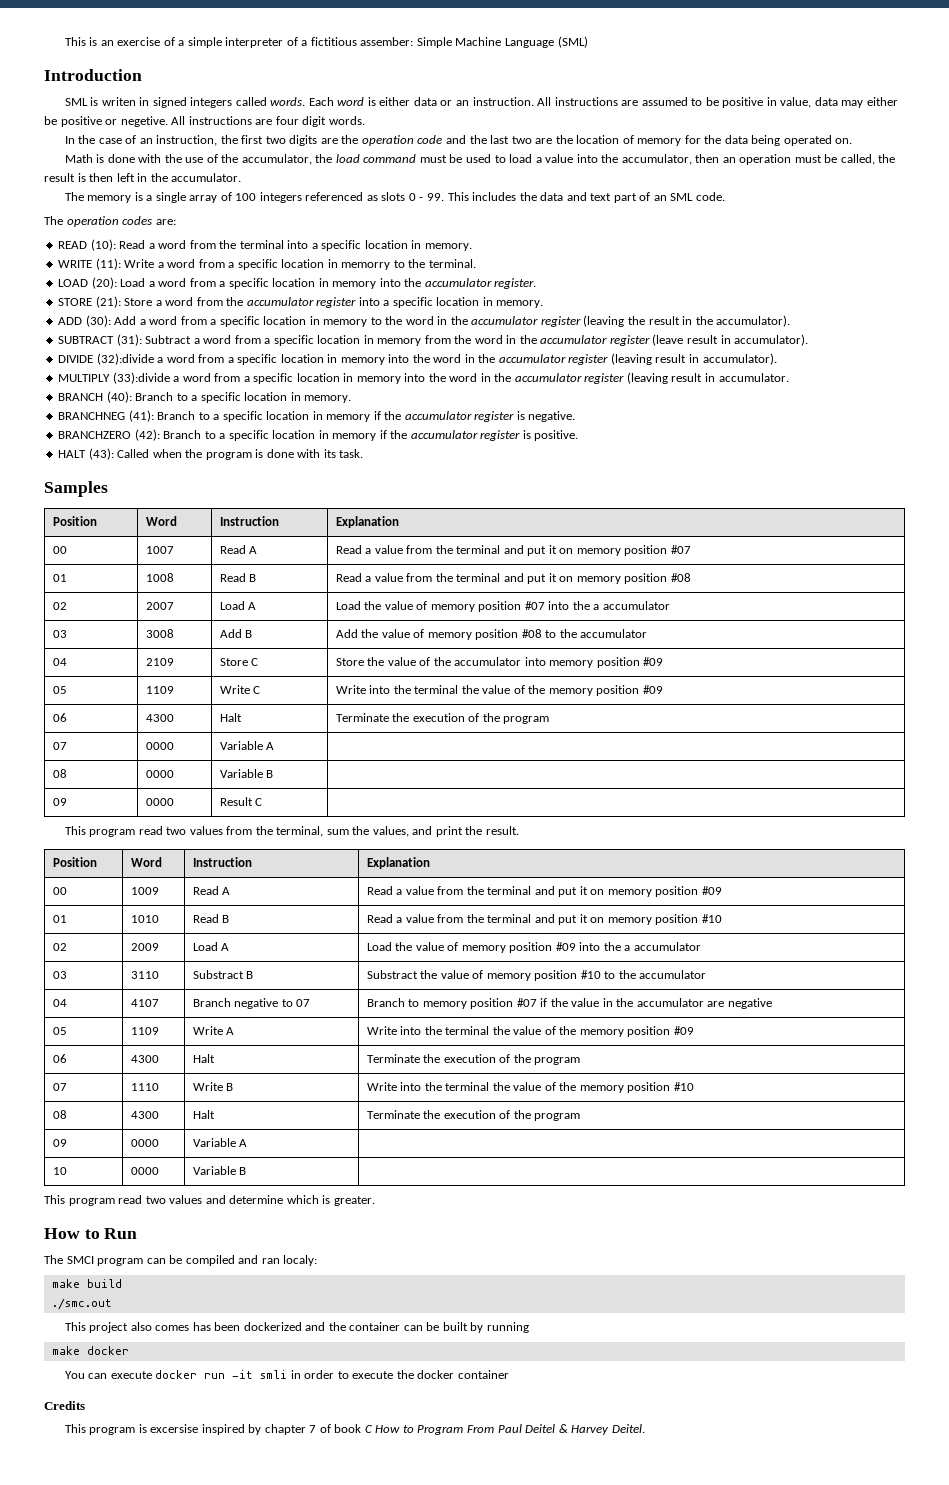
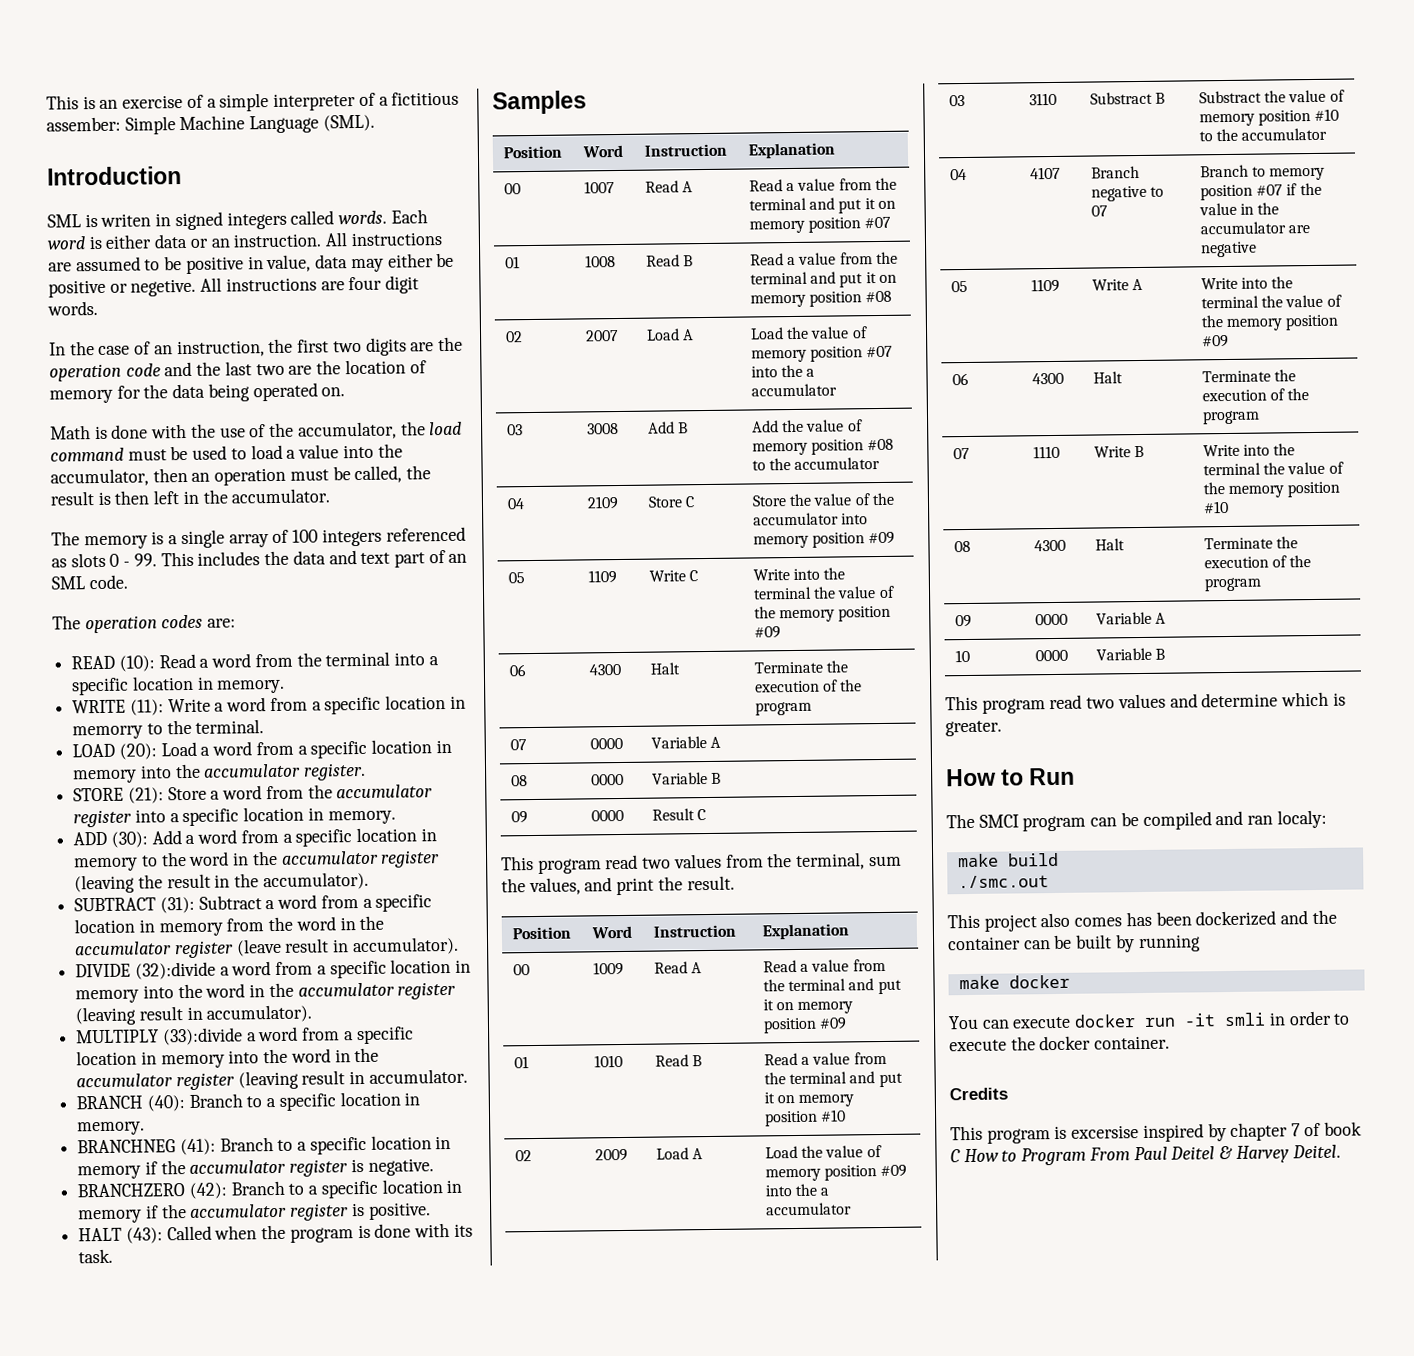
- This is an exercise of a simple interpreter of a fictitious assember: Simple Machine Language (SML)
+ This is an exercise of a simple interpreter of a fictitious assember: Simple Machine Language (SML).
- You can execute docker run -it smli in order to execute the docker container
+ You can execute docker run -it smli in order to execute the docker container.

